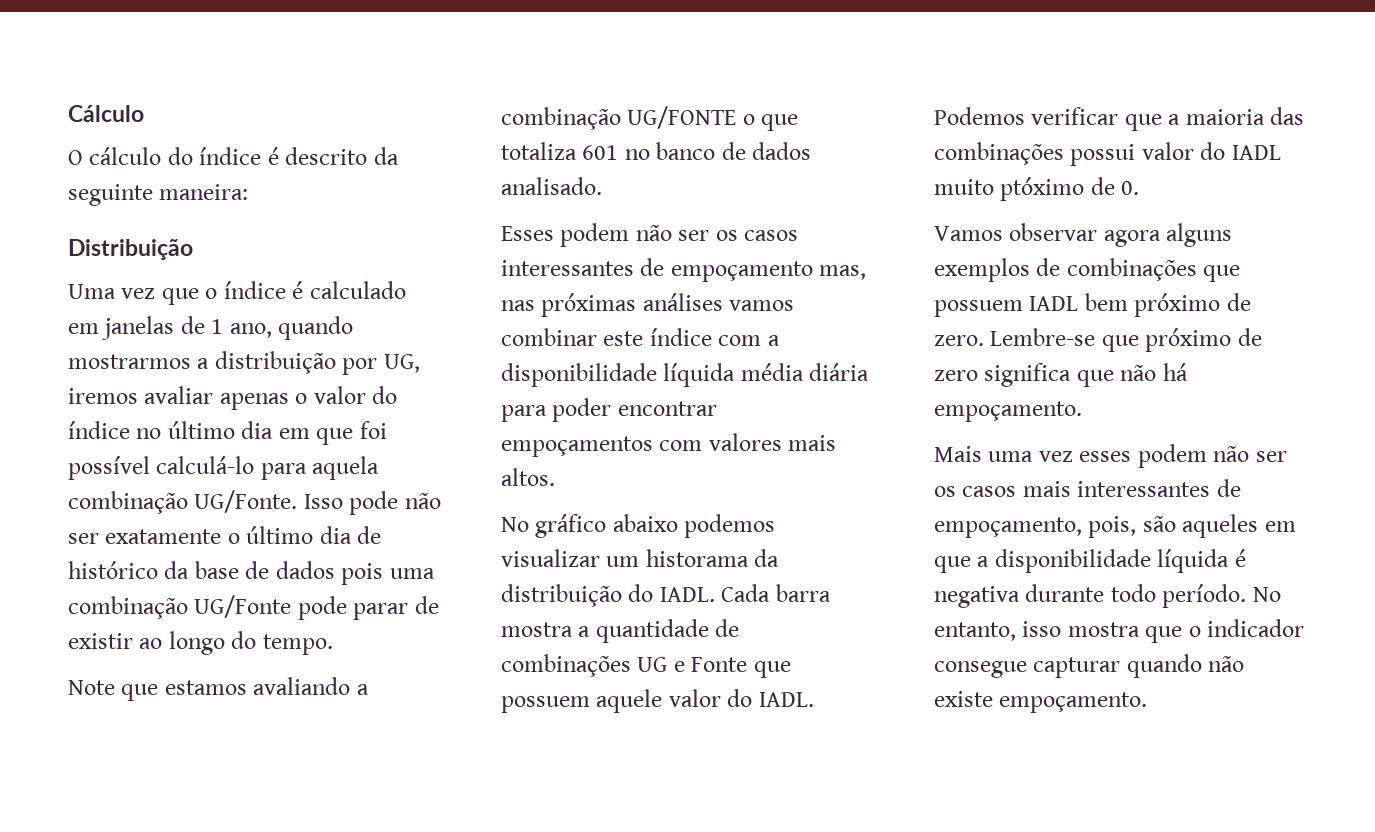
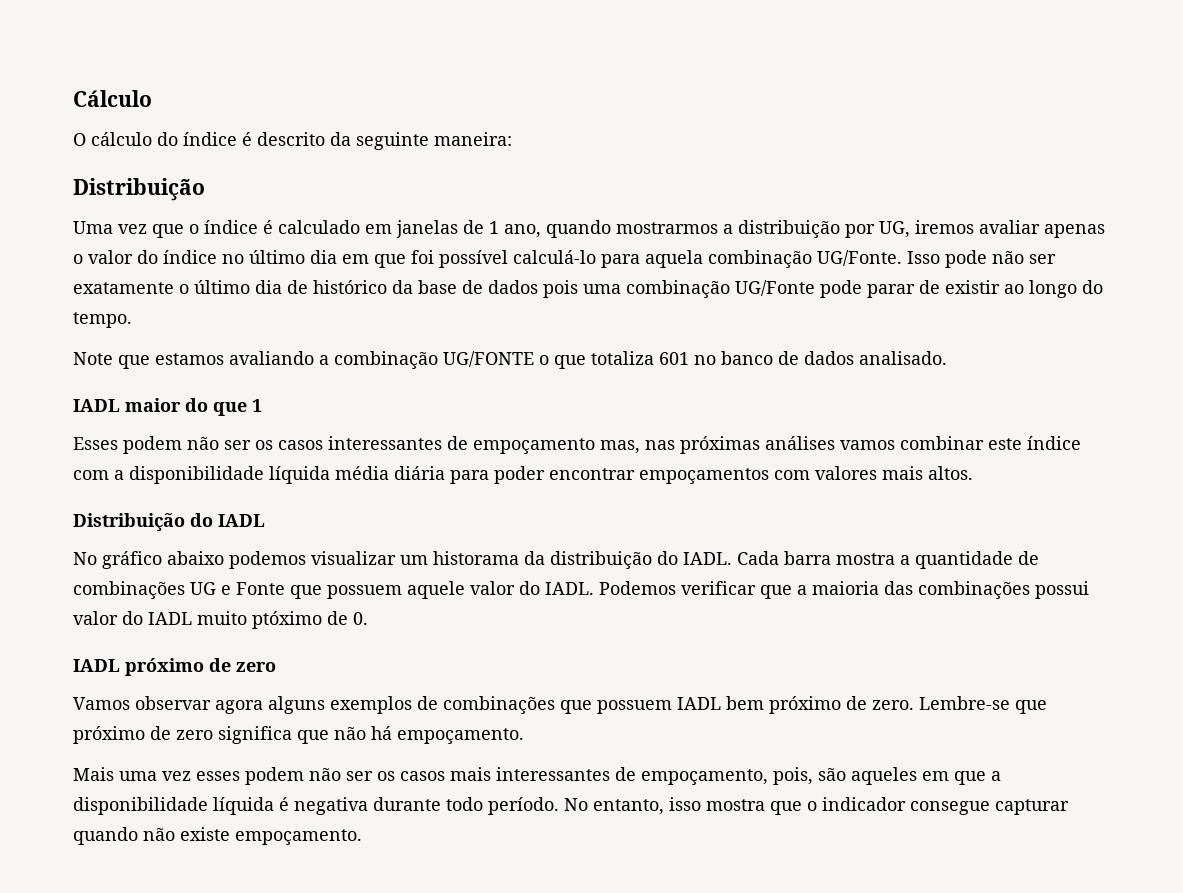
+ IADL maior do que 1
+ Distribuição do IADL
+ IADL próximo de zero

